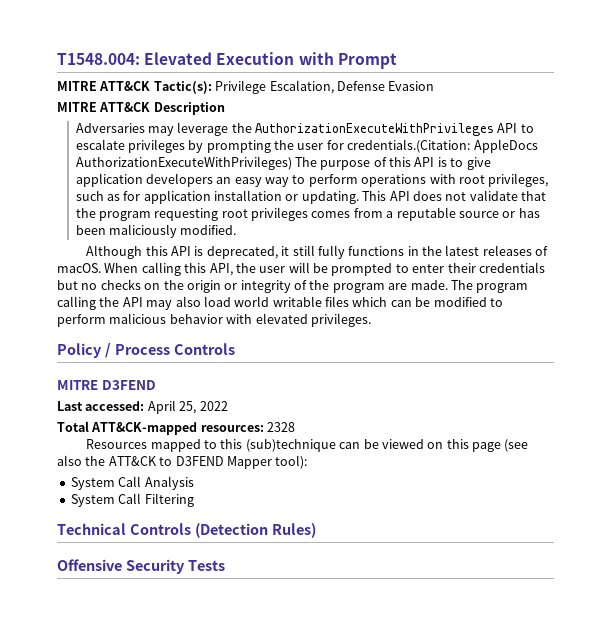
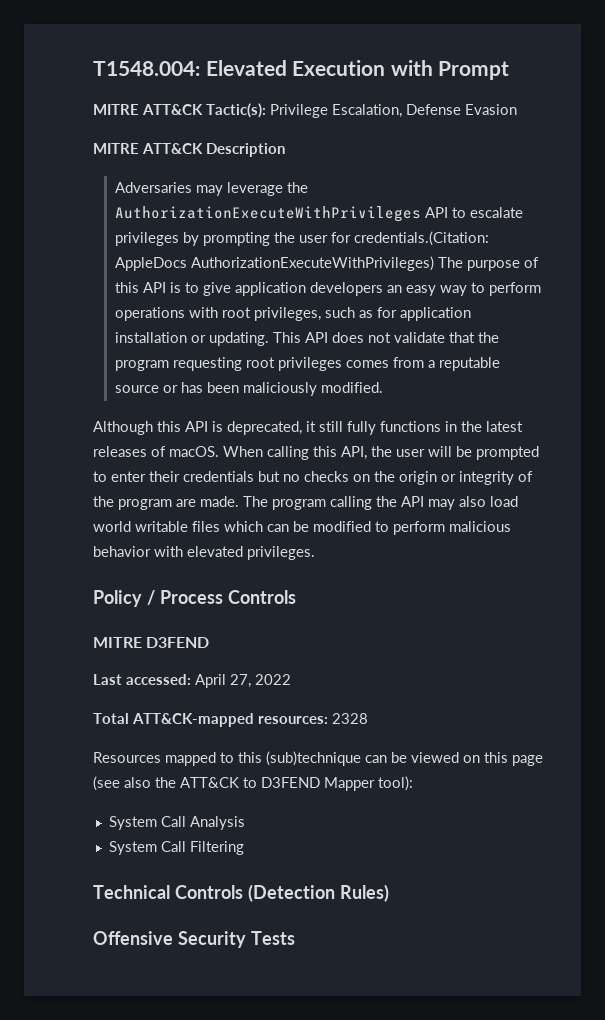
- Last accessed: April 25, 2022
+ Last accessed: April 27, 2022

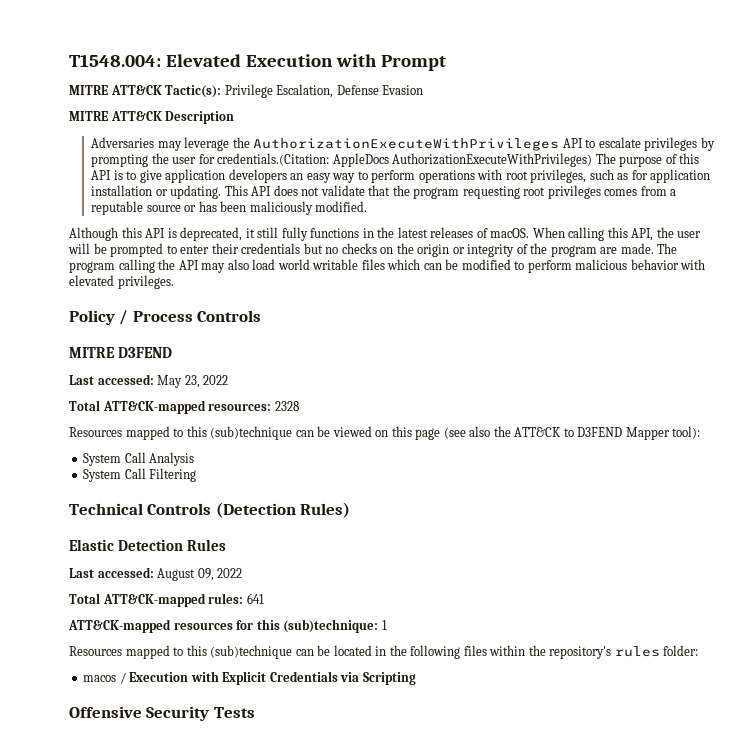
- Last accessed: April 27, 2022
+ Last accessed: May 23, 2022
+ Elastic Detection Rules
+ Last accessed: August 09, 2022
+ Total ATT&CK-mapped rules: 641
+ ATT&CK-mapped resources for this (sub)technique: 1
+ Resources mapped to this (sub)technique can be located in the following files within the repository's rules folder:
+ macos / Execution with Explicit Credentials via Scripting

